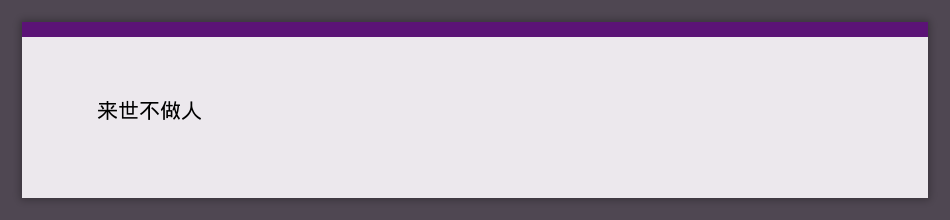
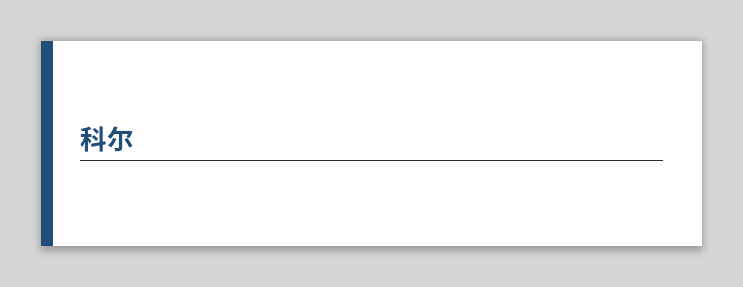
- 来世不做人
+ 科尔

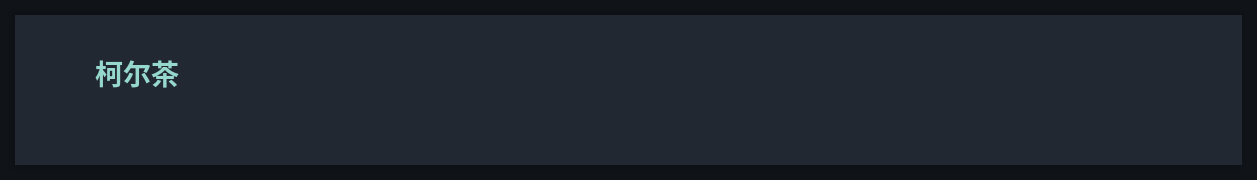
- 科尔
+ 柯尔茶

